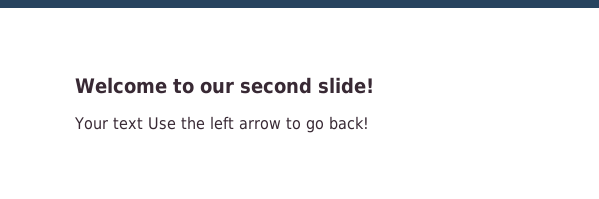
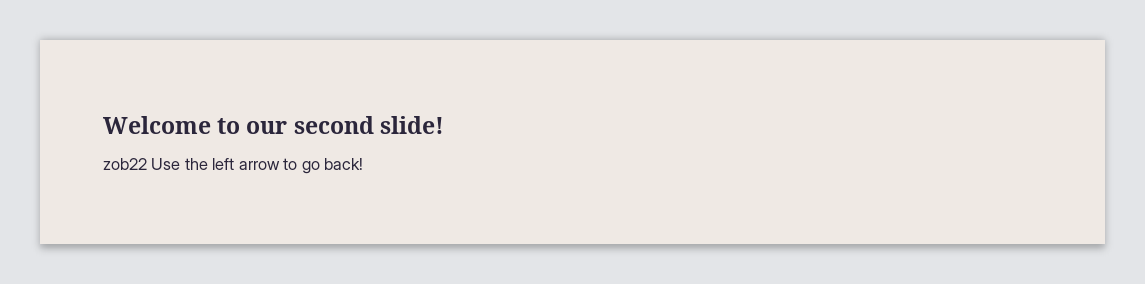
- Your text Use the left arrow to go back!
+ zob22 Use the left arrow to go back!

